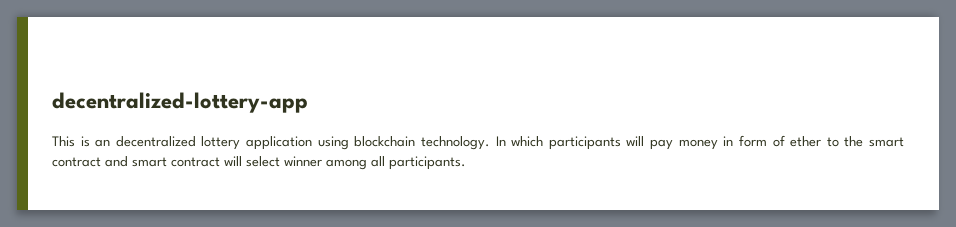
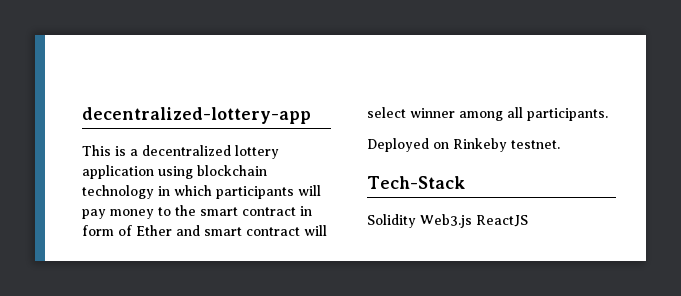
- This is an decentralized lottery application using blockchain technology. In which participants will pay money in form of ether to the smart contract and smart contract will select winner among all participants.
+ This is a decentralized lottery application using blockchain technology in which participants will pay money to the smart contract in form of Ether and smart contract will select winner among all participants.
+ Deployed on Rinkeby testnet.
+ Tech-Stack
+ Solidity Web3.js ReactJS

